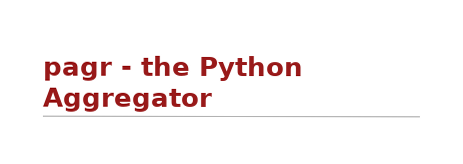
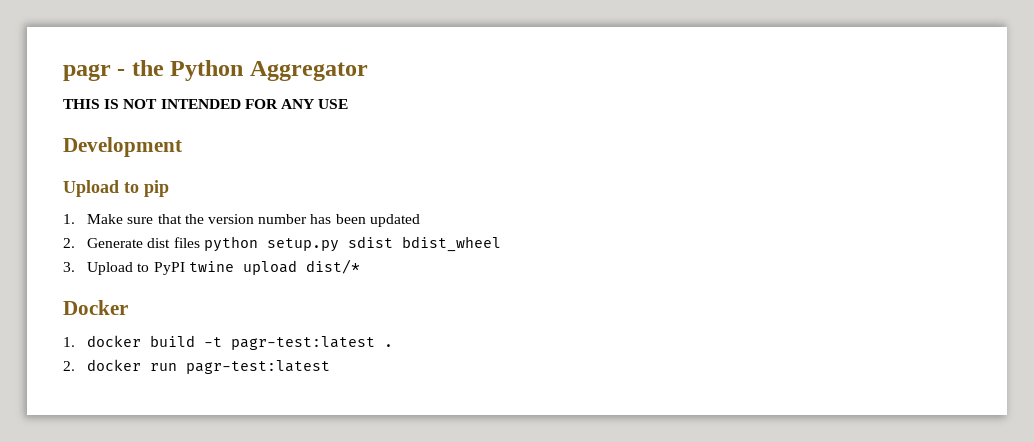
+ THIS IS NOT INTENDED FOR ANY USE
+ Development
+ Upload to pip
+ 1. Make sure that the version number has been updated
+ 2. Generate dist files python setup.py sdist bdist_wheel
+ 3. Upload to PyPI twine upload dist/*
+ Docker
+ 1. docker build -t pagr-test:latest .
+ 2. docker run pagr-test:latest

